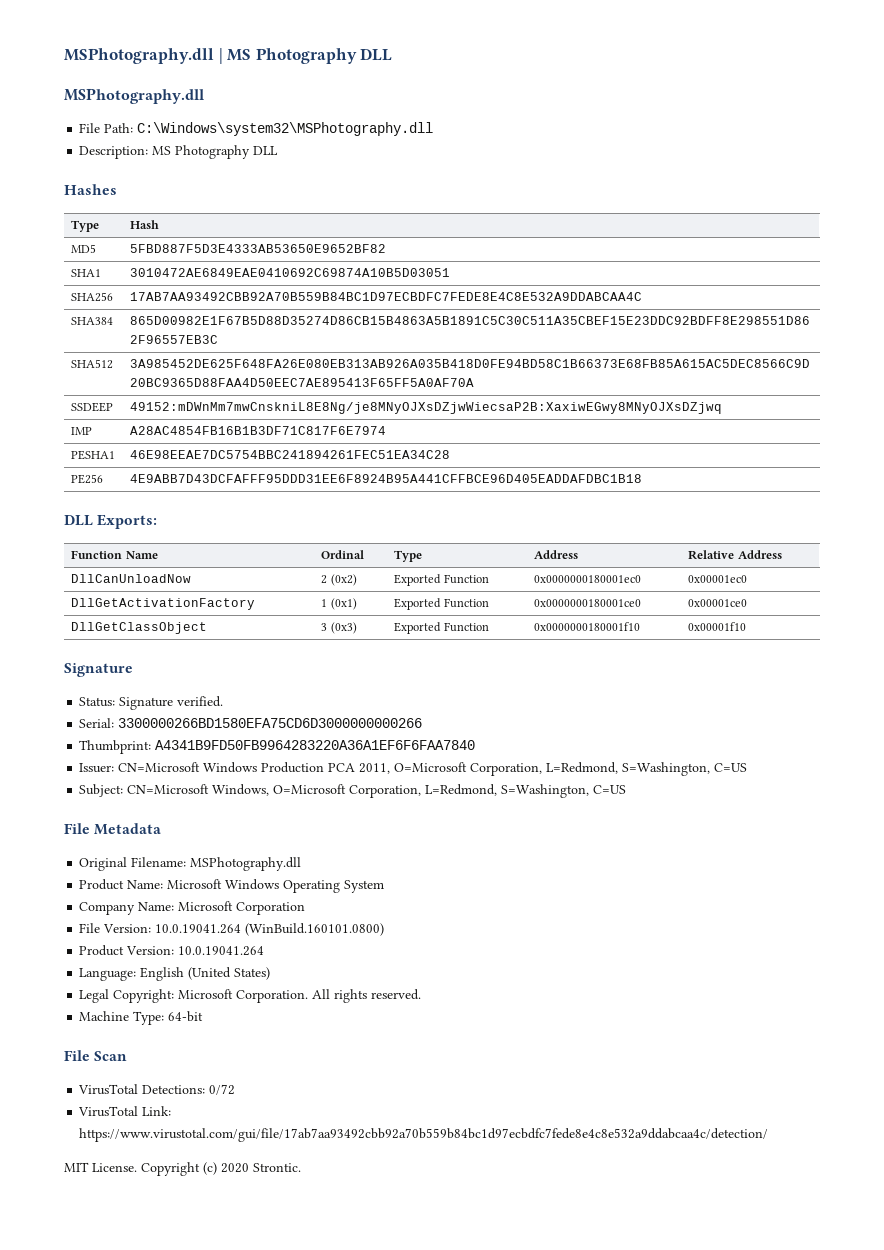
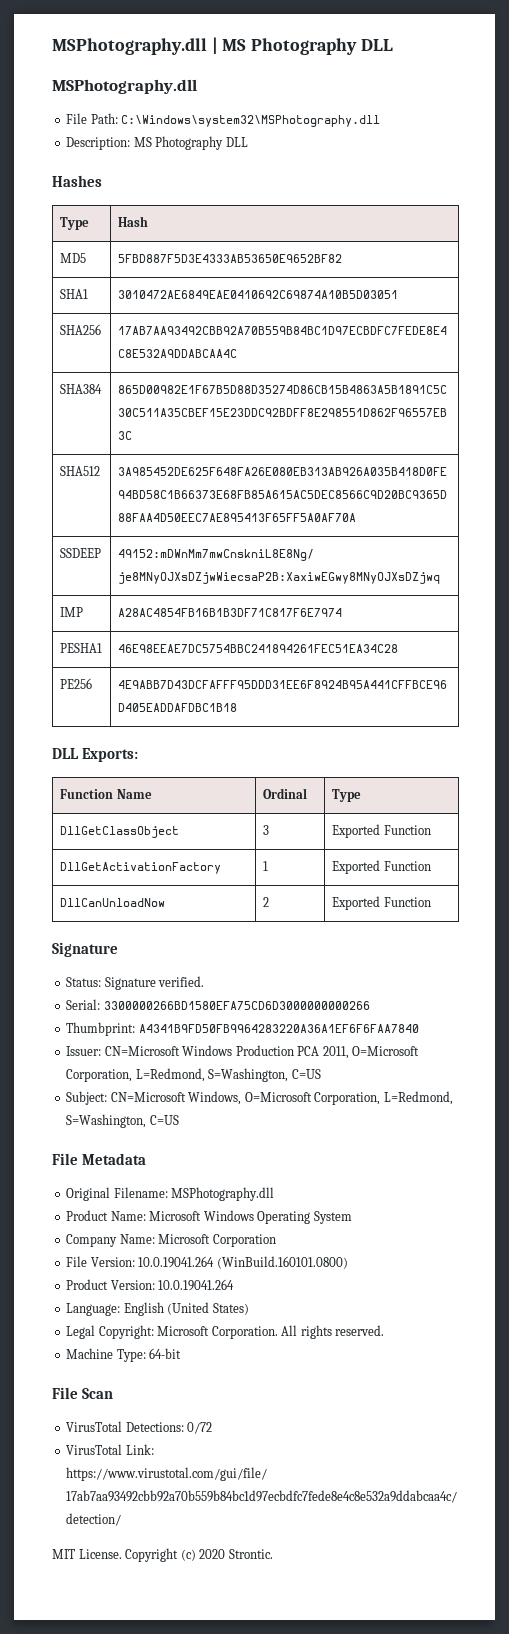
- Function Name | Ordinal | Type | Address | Relative Address
+ Function Name | Ordinal | Type
+ DllGetClassObject | 3 | Exported Function
+ DllGetActivationFactory | 1 | Exported Function
- DllCanUnloadNow | 2 (0x2) | Exported Function | 0x0000000180001ec0 | 0x00001ec0
- DllGetActivationFactory | 1 (0x1) | Exported Function | 0x0000000180001ce0 | 0x00001ce0
- DllGetClassObject | 3 (0x3) | Exported Function | 0x0000000180001f10 | 0x00001f10
+ DllCanUnloadNow | 2 | Exported Function

